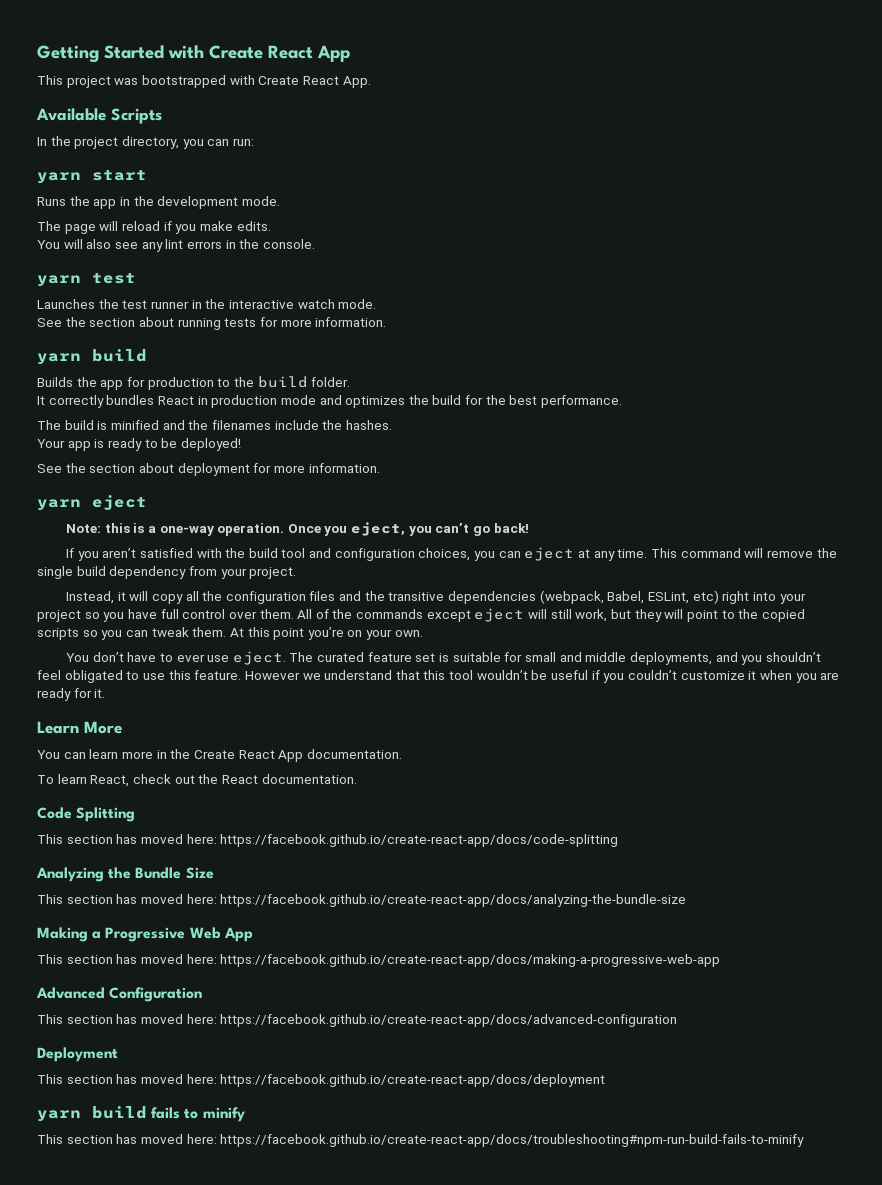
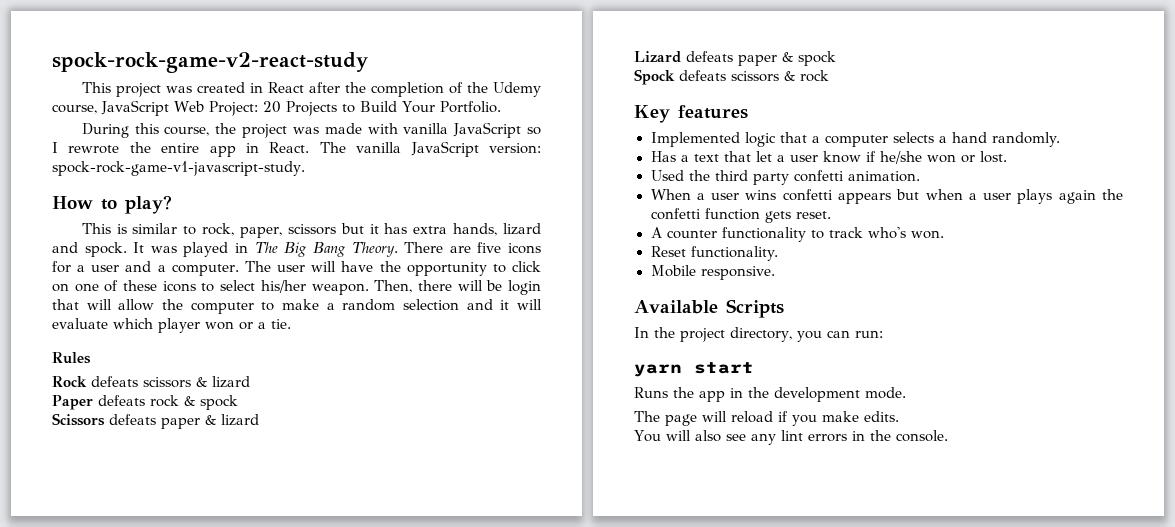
- Getting Started with Create React App
- This project was bootstrapped with Create React App.
+ spock-rock-game-v2-react-study
+ This project was created in React after the completion of the Udemy course, JavaScript Web Project: 20 Projects to Build Your Portfolio.
+ During this course, the project was made with vanilla JavaScript so I rewrote the entire app in React. The vanilla JavaScript version: spock-rock-game-v1-javascript-study.
+ How to play?
+ This is similar to rock, paper, scissors but it has extra hands, lizard and spock. It was played in The Big Bang Theory. There are five icons for a user and a computer. The user will have the opportunity to click on one of these icons to select his/her weapon. Then, there will be login that will allow the computer to make a random selection and it will evaluate which player won or a tie.
+ Rules
+ Rock defeats scissors & lizard
+ Paper defeats rock & spock
+ Scissors defeats paper & lizard
+ Lizard defeats paper & spock
+ Spock defeats scissors & rock
+ Key features
+ Implemented logic that a computer selects a hand randomly.
+ Has a text that let a user know if he/she won or lost.
+ Used the third party confetti animation.
+ When a user wins confetti appears but when a user plays again the confetti function gets reset.
+ A counter functionality to track who's won.
+ Reset functionality.
+ Mobile responsive.
- yarn test
- Launches the test runner in the interactive watch mode.
- See the section about running tests for more information.
- yarn build
- Builds the app for production to the build folder.
- It correctly bundles React in production mode and optimizes the build for the best performance.
- The build is minified and the filenames include the hashes.
- Your app is ready to be deployed!
- See the section about deployment for more information.
- yarn eject
- Note: this is a one-way operation. Once you eject, you can’t go back!
- If you aren’t satisfied with the build tool and configuration choices, you can eject at any time. This command will remove the single build dependency from your project.
- Instead, it will copy all the configuration files and the transitive dependencies (webpack, Babel, ESLint, etc) right into your project so you have full control over them. All of the commands except eject will still work, but they will point to the copied scripts so you can tweak them. At this point you’re on your own.
- You don’t have to ever use eject. The curated feature set is suitable for small and middle deployments, and you shouldn’t feel obligated to use this feature. However we understand that this tool wouldn’t be useful if you couldn’t customize it when you are ready for it.
- Learn More
- You can learn more in the Create React App documentation.
- To learn React, check out the React documentation.
- Code Splitting
- This section has moved here: https://facebook.github.io/create-react-app/docs/code-splitting
- Analyzing the Bundle Size
- This section has moved here: https://facebook.github.io/create-react-app/docs/analyzing-the-bundle-size
- Making a Progressive Web App
- This section has moved here: https://facebook.github.io/create-react-app/docs/making-a-progressive-web-app
- Advanced Configuration
- This section has moved here: https://facebook.github.io/create-react-app/docs/advanced-configuration
- Deployment
- This section has moved here: https://facebook.github.io/create-react-app/docs/deployment
- yarn build fails to minify
- This section has moved here: https://facebook.github.io/create-react-app/docs/troubleshooting#npm-run-build-fails-to-minify

